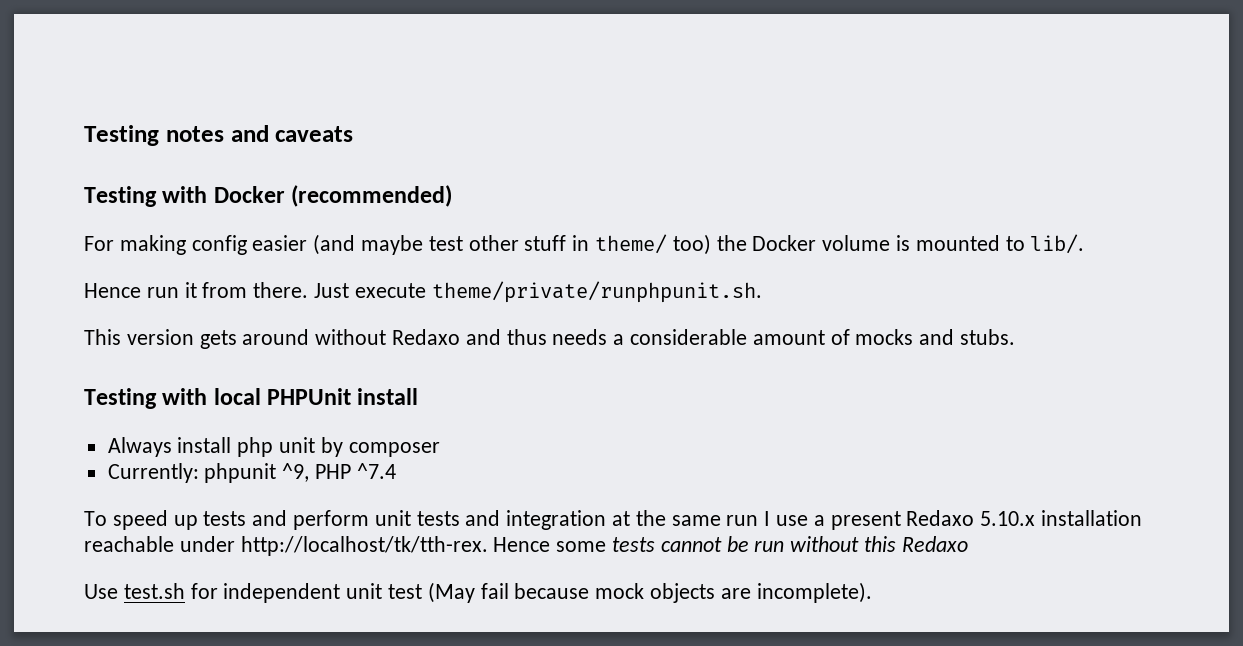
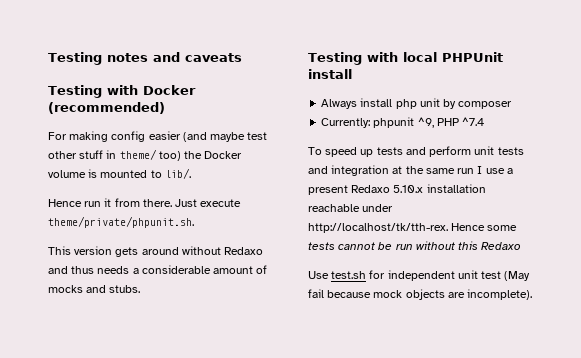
- Just execute theme/private/runphpunit.sh.
+ Just execute theme/private/phpunit.sh.

